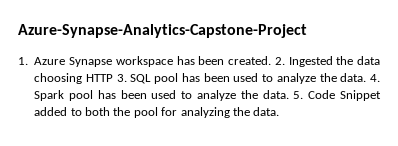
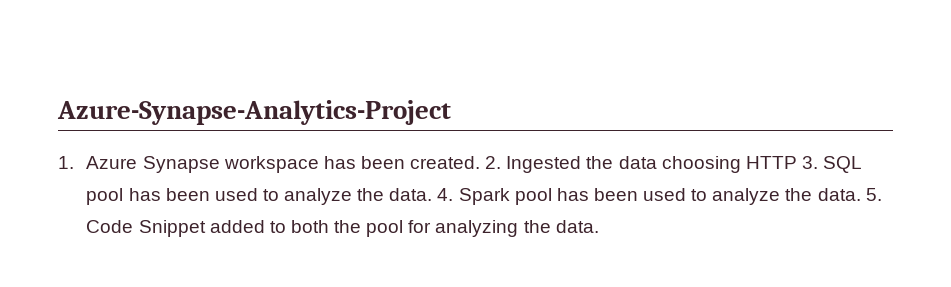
- Azure-Synapse-Analytics-Capstone-Project
+ Azure-Synapse-Analytics-Project

